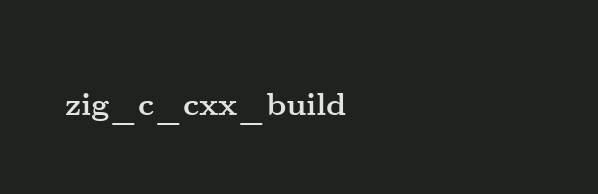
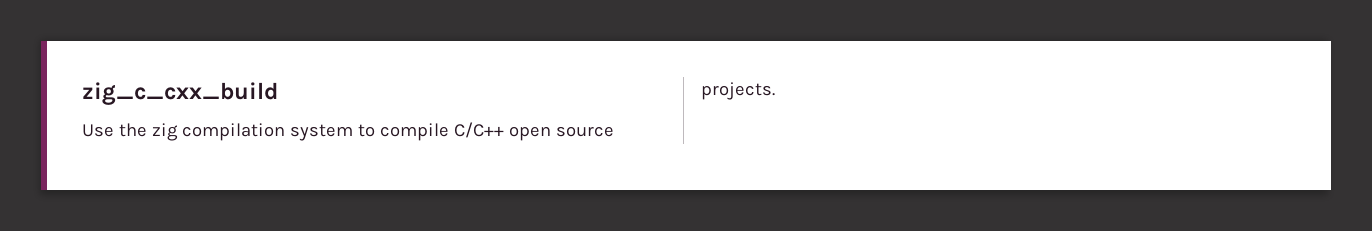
+ Use the zig compilation system to compile C/C++ open source projects.

